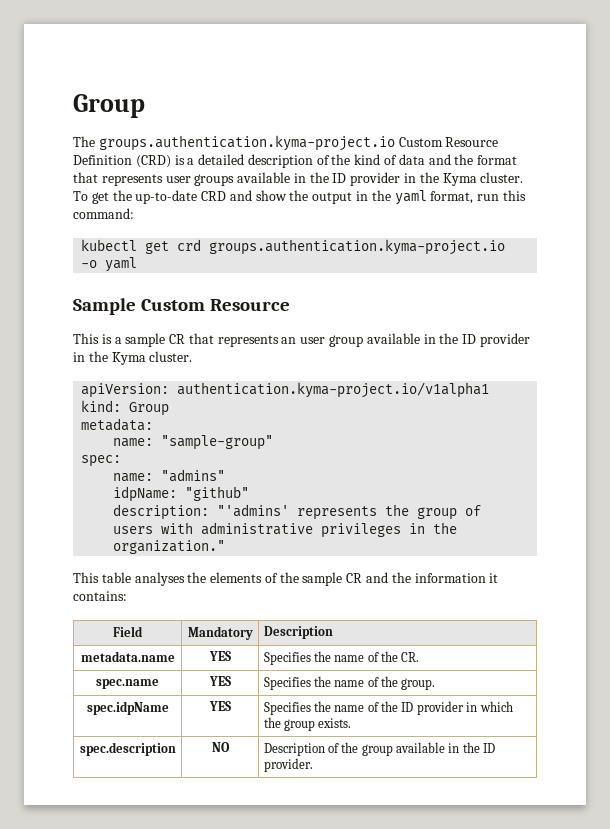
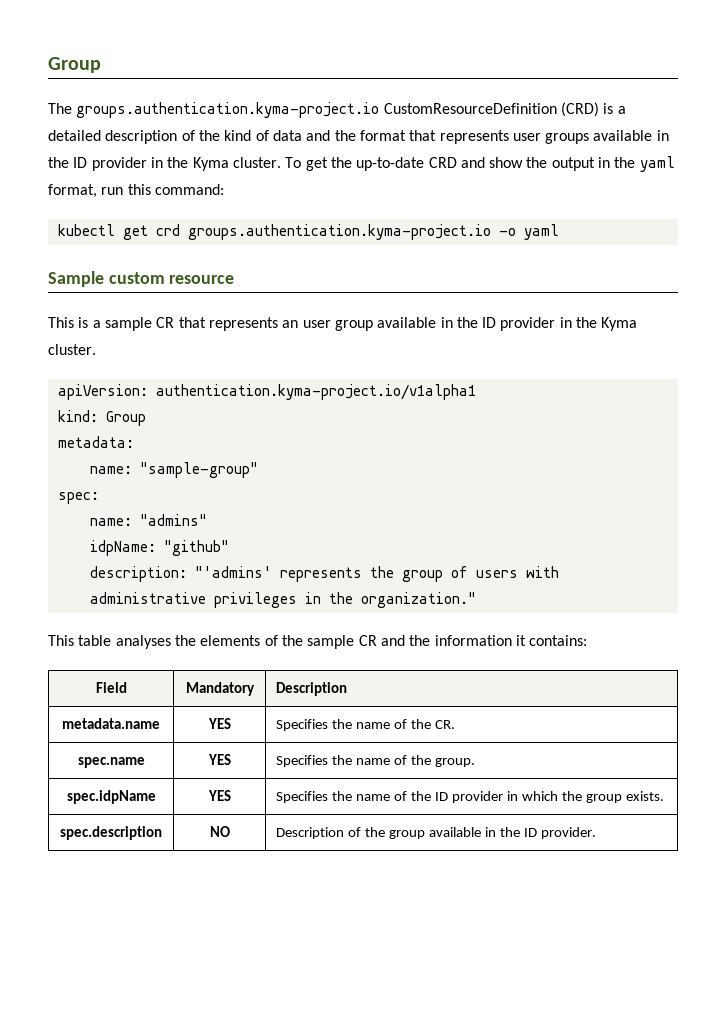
- The groups.authentication.kyma-project.io Custom Resource Definition (CRD) is a detailed description of the kind of data and the format that represents user groups available in the ID provider in the Kyma cluster.
+ The groups.authentication.kyma-project.io CustomResourceDefinition (CRD) is a detailed description of the kind of data and the format that represents user groups available in the ID provider in the Kyma cluster.
- Sample Custom Resource
+ Sample custom resource

